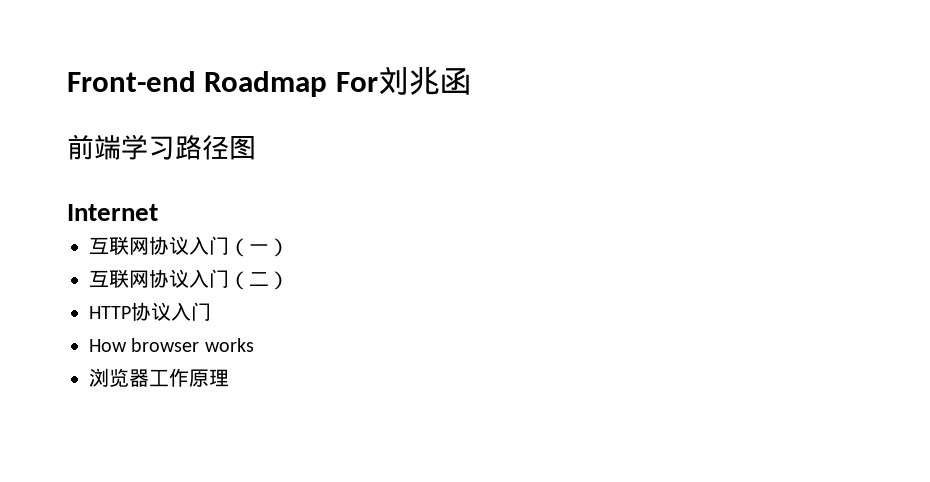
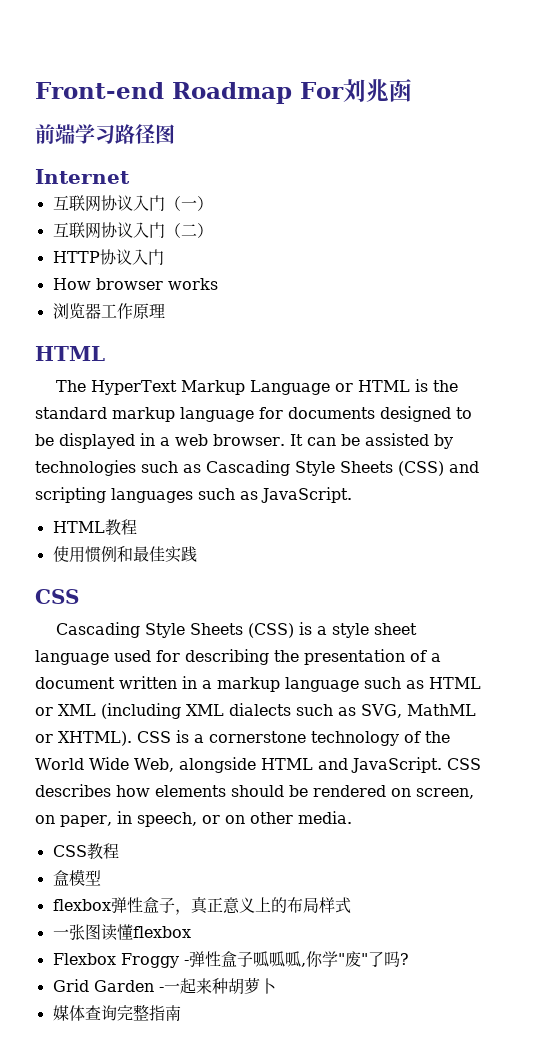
  浏览器工作原理
+ HTML
+ The HyperText Markup Language or HTML is the standard markup language for documents designed to be displayed in a web browser. It can be assisted by technologies such as Cascading Style Sheets (CSS) and scripting languages such as JavaScript.
+ HTML教程
+ 使用惯例和最佳实践
+ CSS
+ Cascading Style Sheets (CSS) is a style sheet language used for describing the presentation of a document written in a markup language such as HTML or XML (including XML dialects such as SVG, MathML or XHTML). CSS is a cornerstone technology of the World Wide Web, alongside HTML and JavaScript. CSS describes how elements should be rendered on screen, on paper, in speech, or on other media.
+ CSS教程
+ 盒模型
+ flexbox弹性盒子，真正意义上的布局样式
+ 一张图读懂flexbox
+ Flexbox Froggy -弹性盒子呱呱呱,你学"废"了吗?
+ Grid Garden -一起来种胡萝卜
+ 媒体查询完整指南

